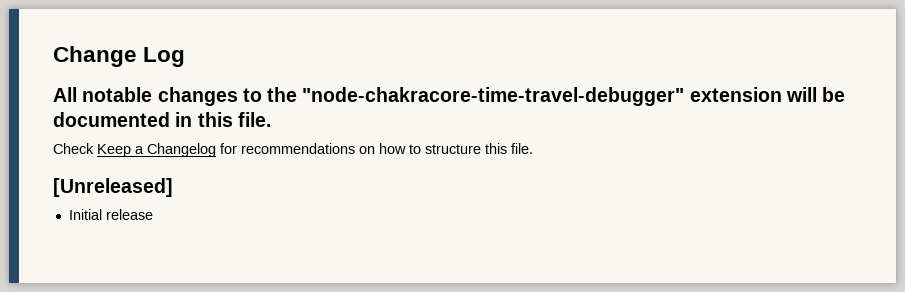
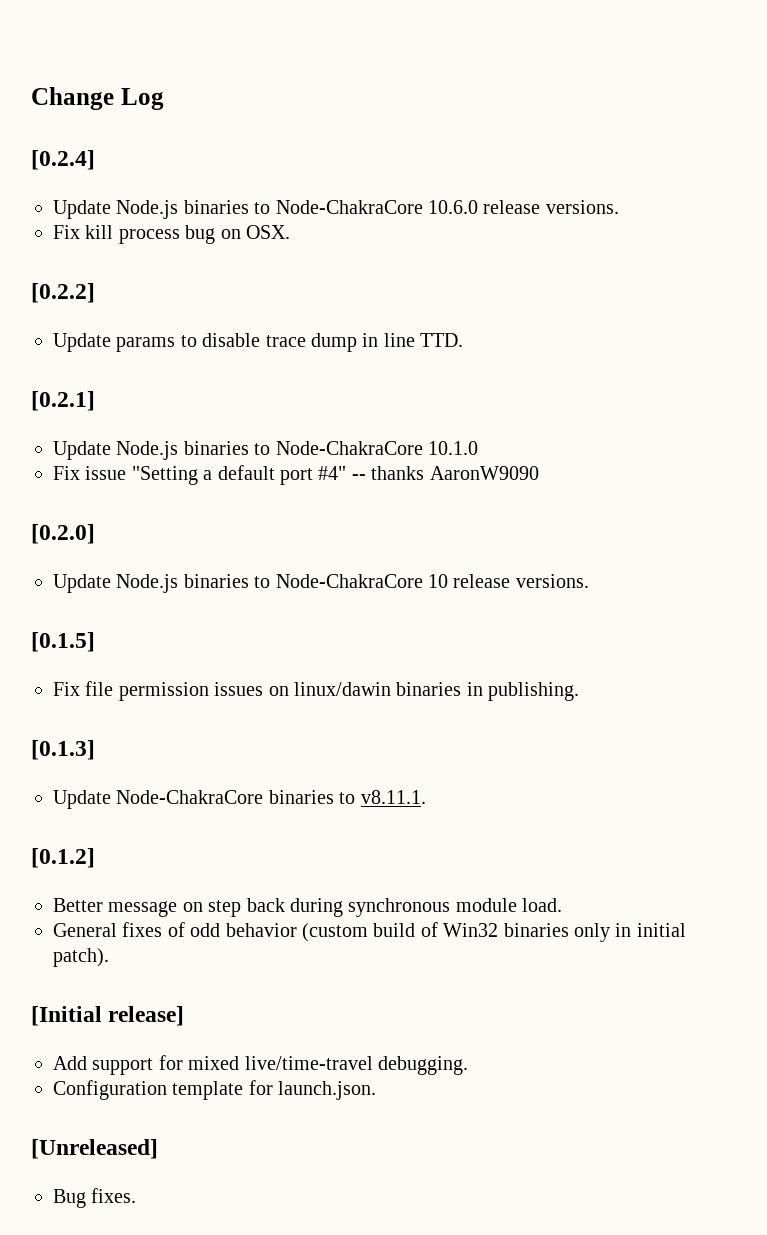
- All notable changes to the "node-chakracore-time-travel-debugger" extension will be documented in this file.
- Check Keep a Changelog for recommendations on how to structure this file.
+ [0.2.4]
+ Update Node.js binaries to Node-ChakraCore 10.6.0 release versions.
+ Fix kill process bug on OSX.
+ [0.2.2]
+ Update params to disable trace dump in line TTD.
+ [0.2.1]
+ Update Node.js binaries to Node-ChakraCore 10.1.0
+ Fix issue "Setting a default port #4" -- thanks AaronW9090
+ [0.2.0]
+ Update Node.js binaries to Node-ChakraCore 10 release versions.
+ [0.1.5]
+ Fix file permission issues on linux/dawin binaries in publishing.
+ [0.1.3]
+ Update Node-ChakraCore binaries to v8.11.1.
+ [0.1.2]
+ Better message on step back during synchronous module load.
+ General fixes of odd behavior (custom build of Win32 binaries only in initial patch).
+ [Initial release]
+ Add support for mixed live/time-travel debugging.
+ Configuration template for launch.json.
- Initial release
+ Bug fixes.

